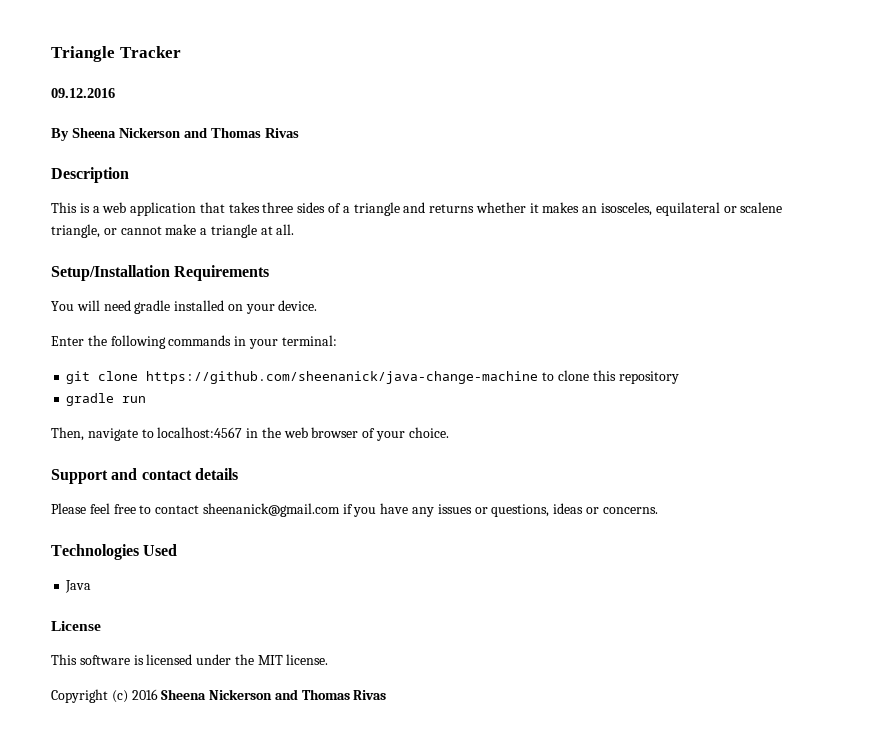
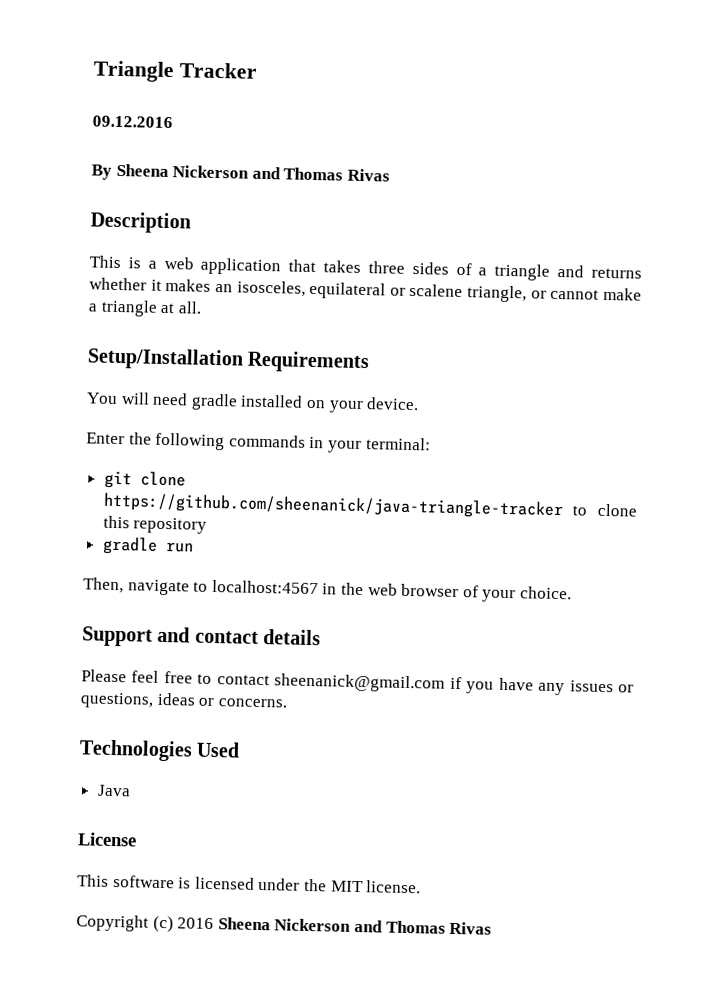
- git clone https://github.com/sheenanick/java-change-machine to clone this repository
+ git clone https://github.com/sheenanick/java-triangle-tracker to clone this repository

